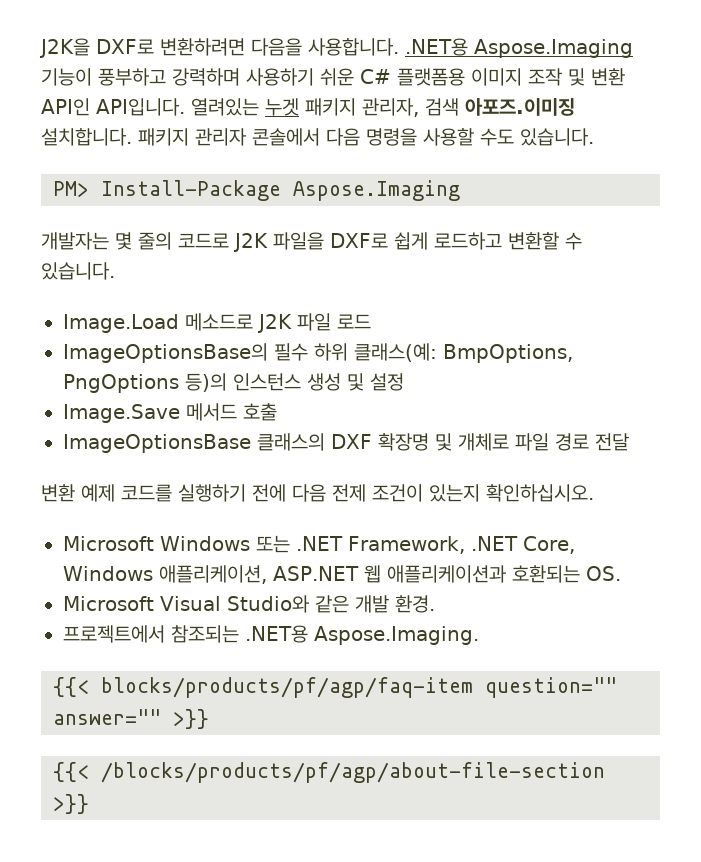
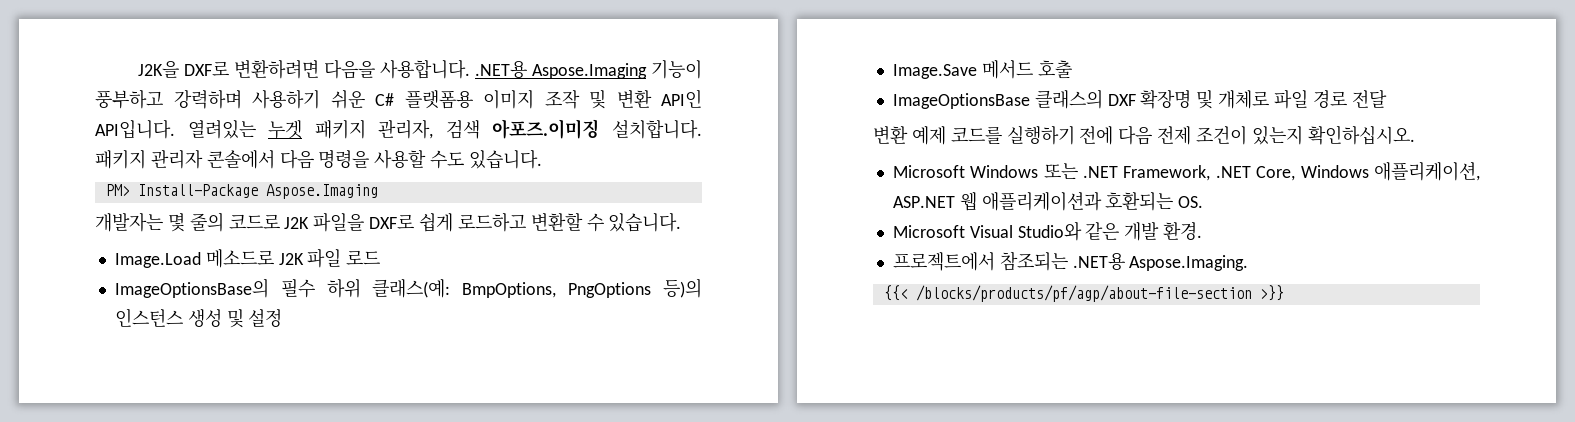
- {{< blocks/products/pf/agp/faq-item question="" answer="" >}}

